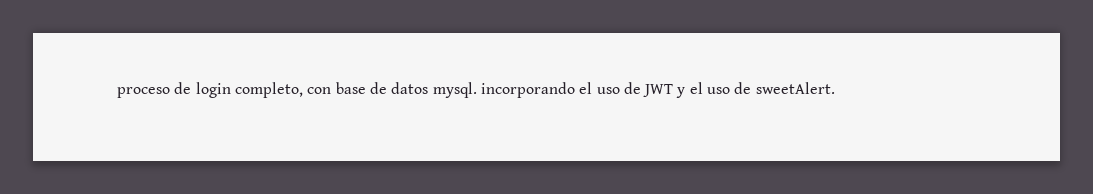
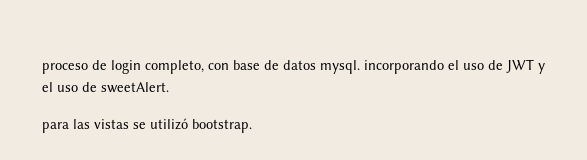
+ para las vistas se utilizó bootstrap.

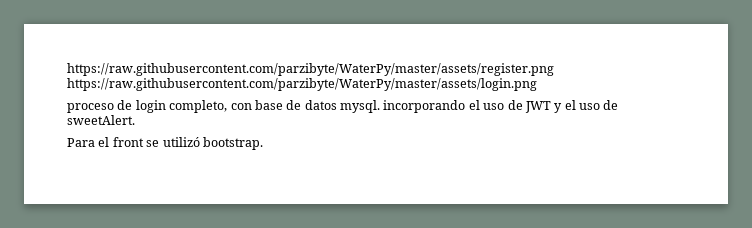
+ https://raw.githubusercontent.com/parzibyte/WaterPy/master/assets/register.png https://raw.githubusercontent.com/parzibyte/WaterPy/master/assets/login.png
- para las vistas se utilizó bootstrap.
+ Para el front se utilizó bootstrap.

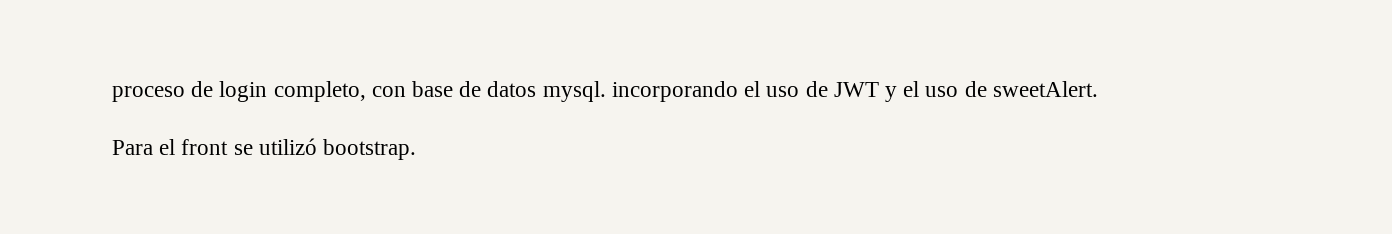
- https://raw.githubusercontent.com/parzibyte/WaterPy/master/assets/register.png https://raw.githubusercontent.com/parzibyte/WaterPy/master/assets/login.png

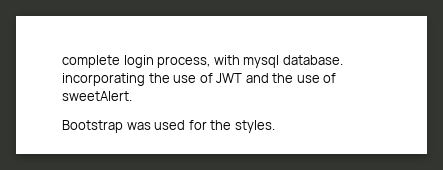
- proceso de login completo, con base de datos mysql. incorporando el uso de JWT y el uso de sweetAlert.
- Para el front se utilizó bootstrap.
+ complete login process, with mysql database. incorporating the use of JWT and the use of sweetAlert.
+ Bootstrap was used for the styles.

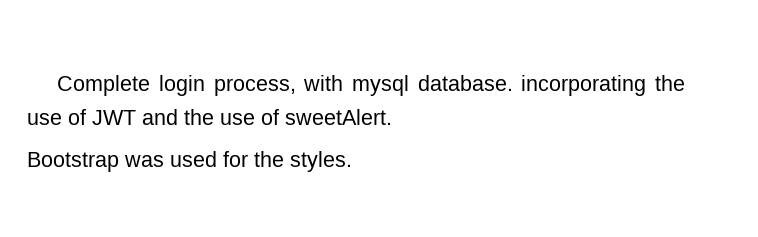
- complete login process, with mysql database. incorporating the use of JWT and the use of sweetAlert.
+ Complete login process, with mysql database. incorporating the use of JWT and the use of sweetAlert.

